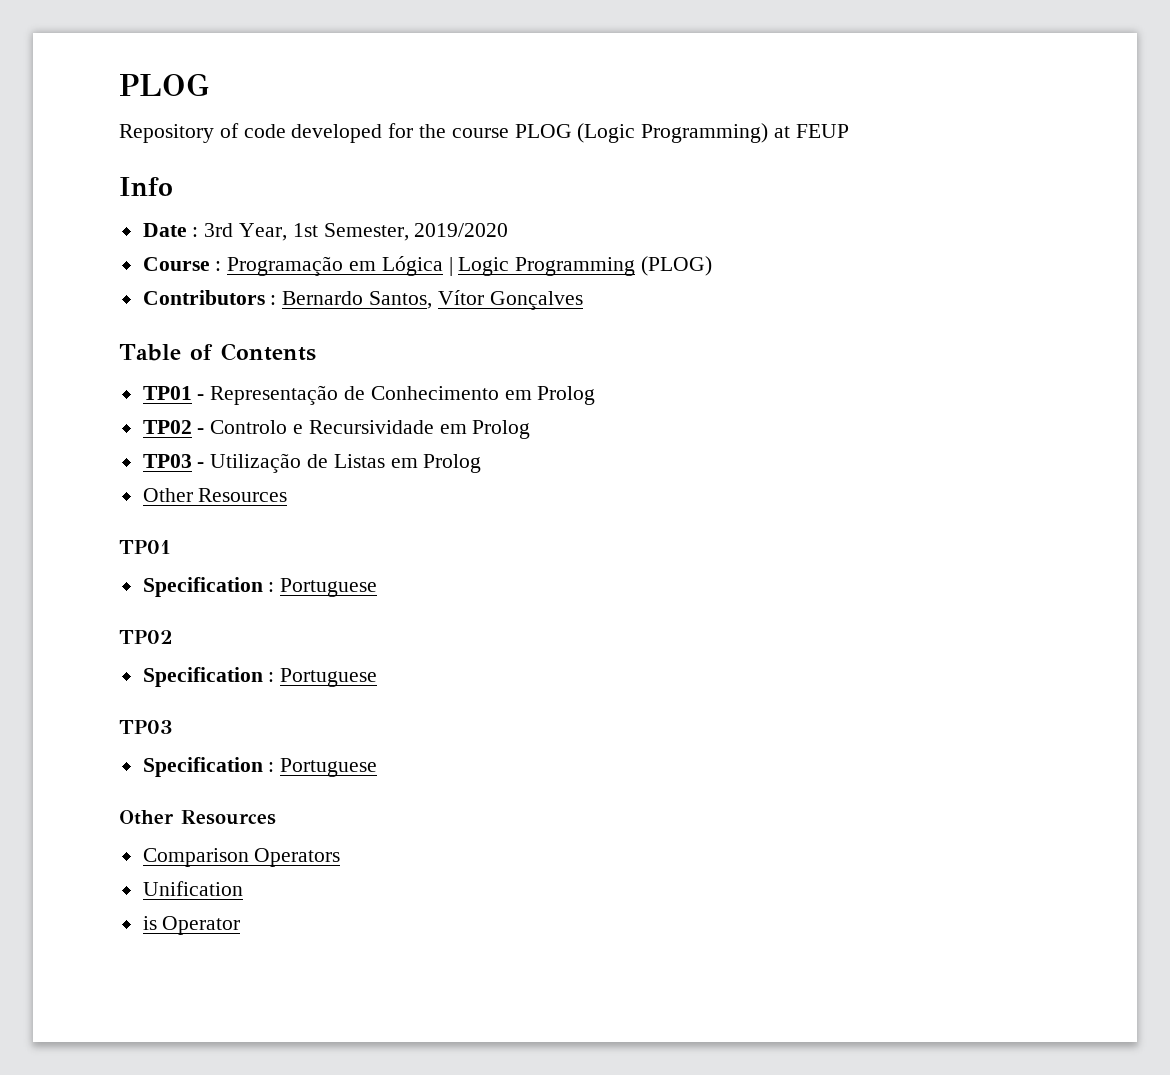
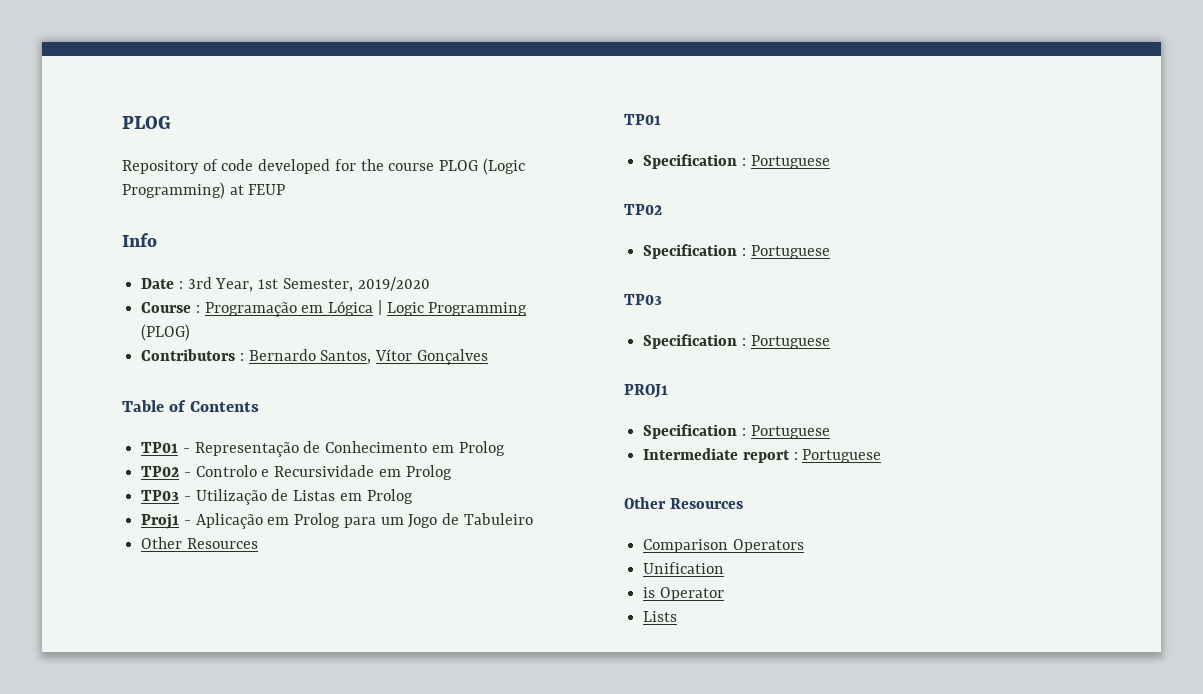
+ Proj1 - Aplicação em Prolog para um Jogo de Tabuleiro
+ PROJ1
+ Specification : Portuguese
+ Intermediate report : Portuguese
+ Lists

